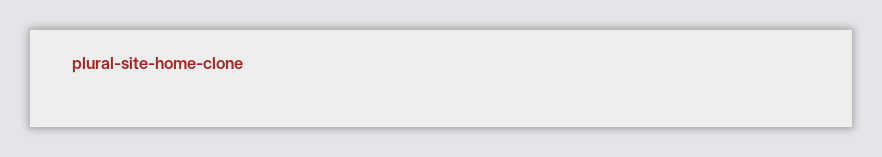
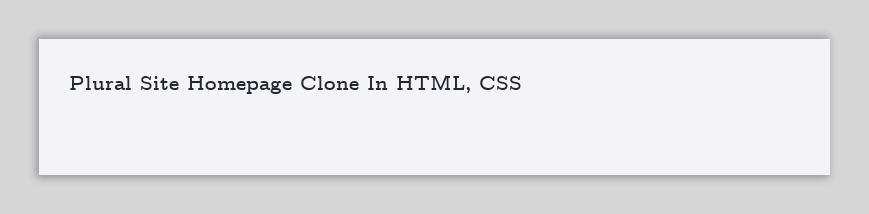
- plural-site-home-clone
+ Plural Site Homepage Clone In HTML, CSS

